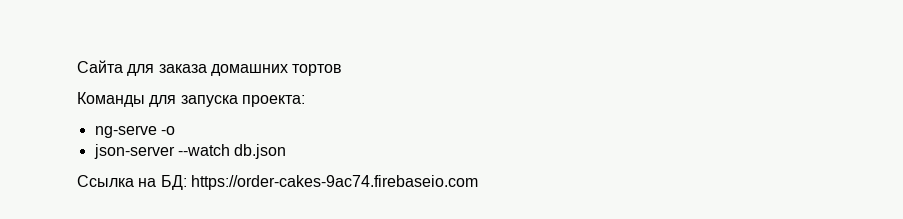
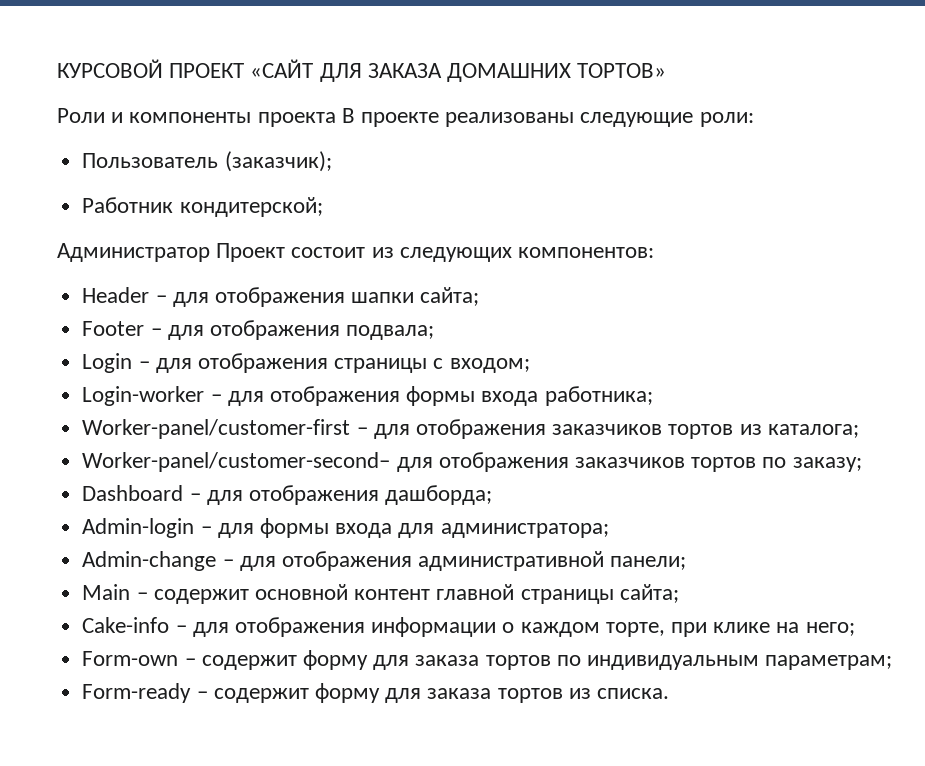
- Сайта для заказа домашних тортов
- Команды для запуска проекта:
- ng-serve -o
- json-server --watch db.json
- Ссылка на БД: https://order-cakes-9ac74.firebaseio.com
+ КУРСОВОЙ ПРОЕКТ «САЙТ ДЛЯ ЗАКАЗА ДОМАШНИХ ТОРТОВ»
+ Роли и компоненты проекта В проекте реализованы следующие роли:
+ Пользователь (заказчик);
+ Работник кондитерской;
+ Администратор Проект состоит из следующих компонентов:
+ Header – для отображения шапки сайта;
+ Footer – для отображения подвала;
+ Login – для отображения страницы с входом;
+ Login-worker – для отображения формы входа работника;
+ Worker-panel/customer-first – для отображения заказчиков тортов из каталога;
+ Worker-panel/customer-second– для отображения заказчиков тортов по заказу;
+ Dashboard – для отображения дашборда;
+ Admin-login – для формы входа для администратора;
+ Admin-change – для отображения административной панели;
+ Main – содержит основной контент главной страницы сайта;
+ Cake-info – для отображения информации о каждом торте, при клике на него;
+ Form-own – содержит форму для заказа тортов по индивидуальным параметрам;
+ Form-ready – содержит форму для заказа тортов из списка.

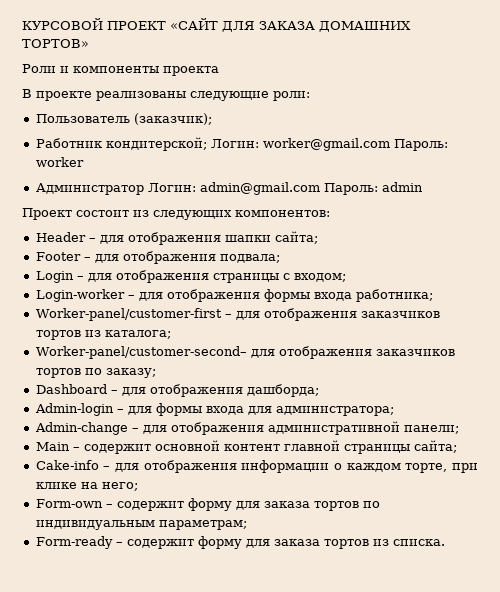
- Роли и компоненты проекта В проекте реализованы следующие роли:
+ Роли и компоненты проекта
+ В проекте реализованы следующие роли:
- Работник кондитерской;
- Администратор Проект состоит из следующих компонентов:
+ Работник кондитерской; Логин: worker@gmail.com Пароль: worker
+ Администратор Логин: admin@gmail.com Пароль: admin
+ Проект состоит из следующих компонентов:

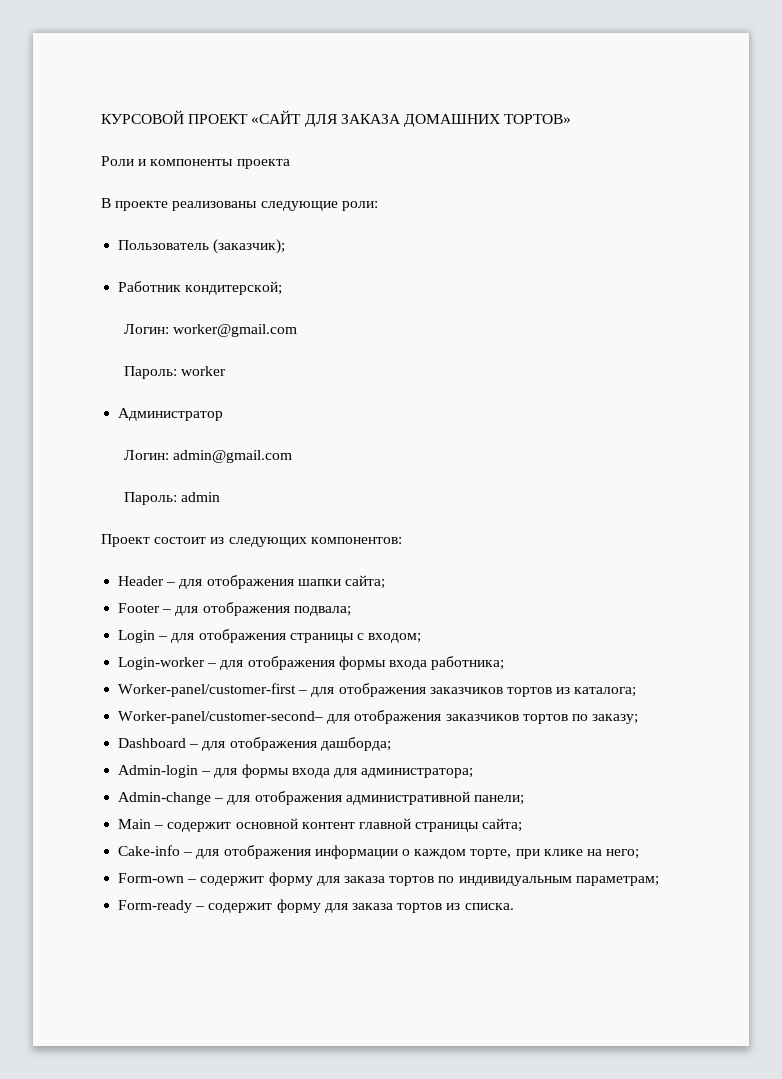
- Работник кондитерской; Логин: worker@gmail.com Пароль: worker
+ Работник кондитерской;
+ Логин: worker@gmail.com
+ Пароль: worker
- Администратор Логин: admin@gmail.com Пароль: admin
+ Администратор
+ Логин: admin@gmail.com
+ Пароль: admin

